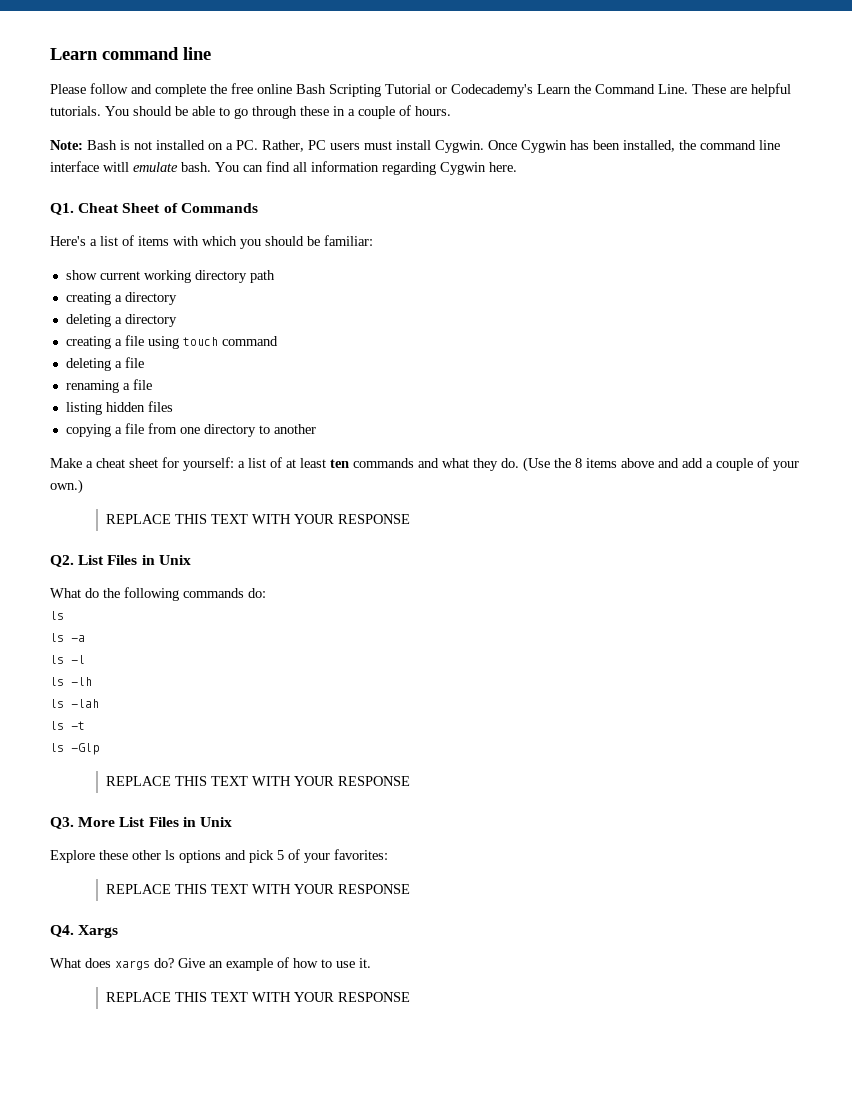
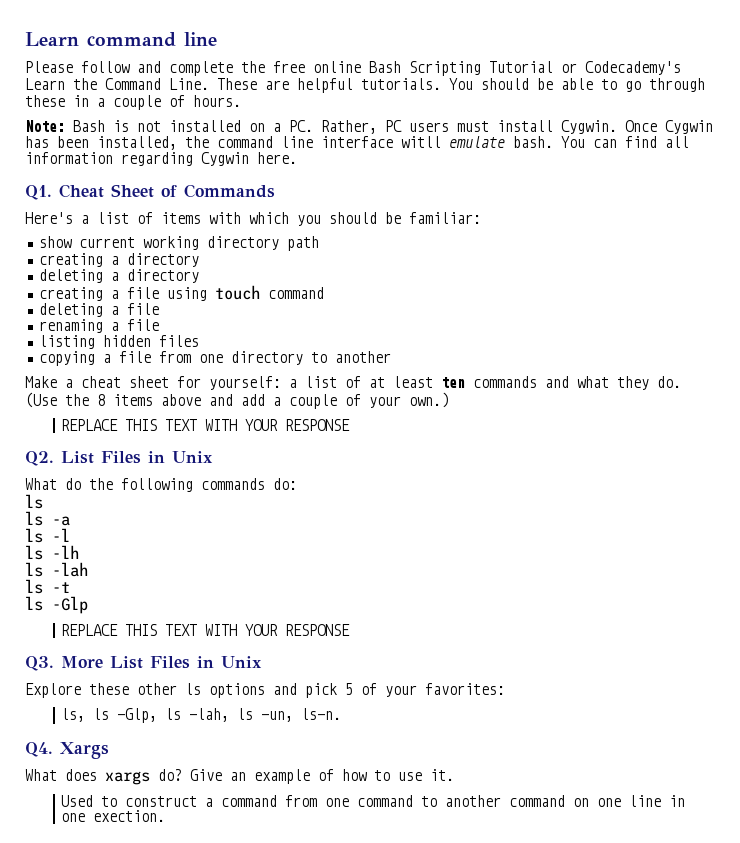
  Explore these other ls options and pick 5 of your favorites:
- REPLACE THIS TEXT WITH YOUR RESPONSE
+ ls, ls -Glp, ls -lah, ls -un, ls-n.
  Give an example of how to use it.
- REPLACE THIS TEXT WITH YOUR RESPONSE
+ Used to construct a command from one command to another command on one line in one exection.

